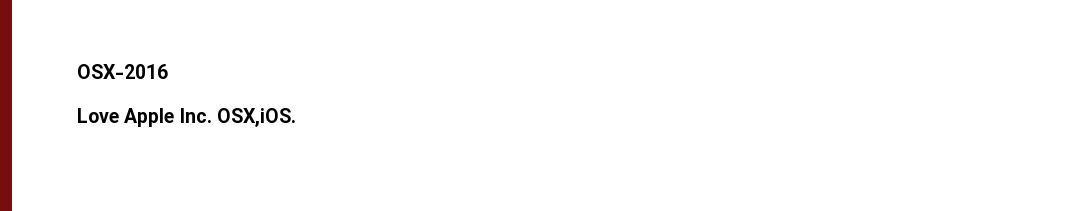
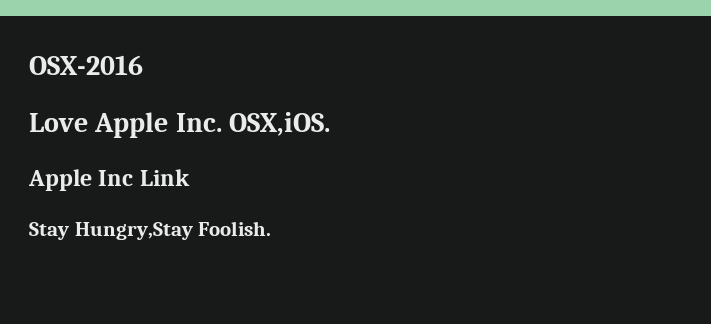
+ Apple Inc Link
+ Stay Hungry,Stay Foolish.

